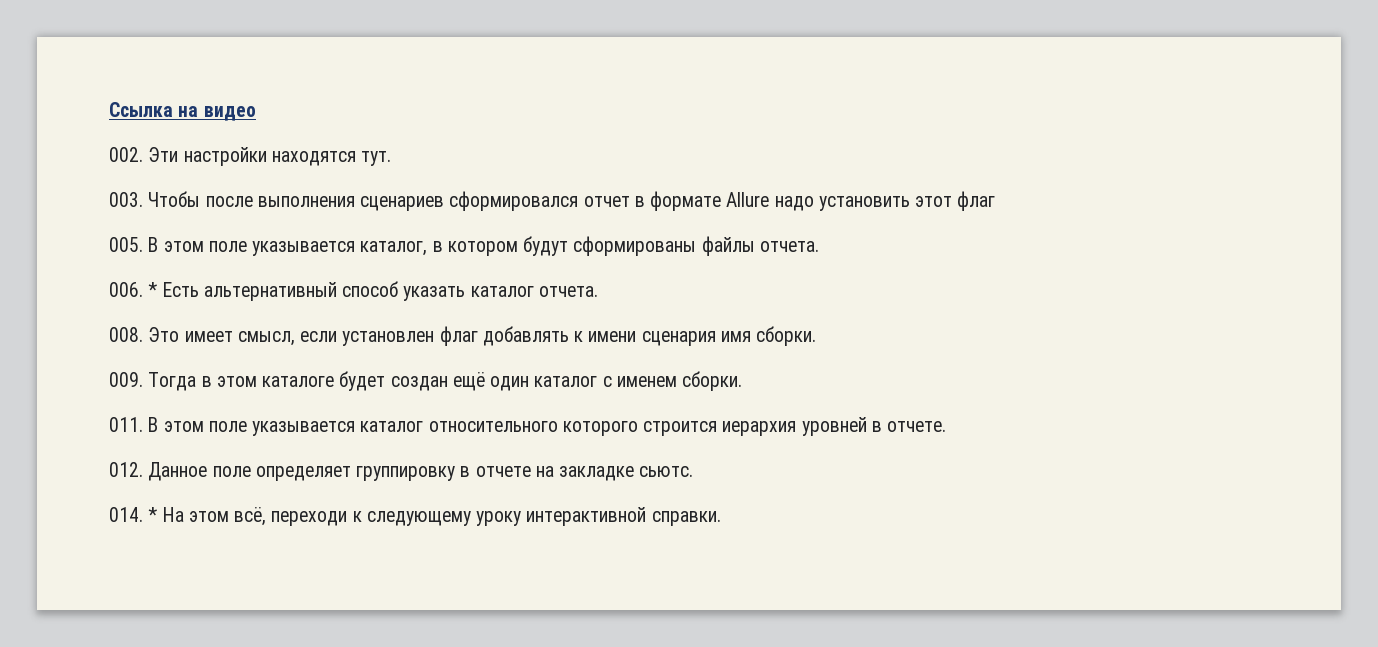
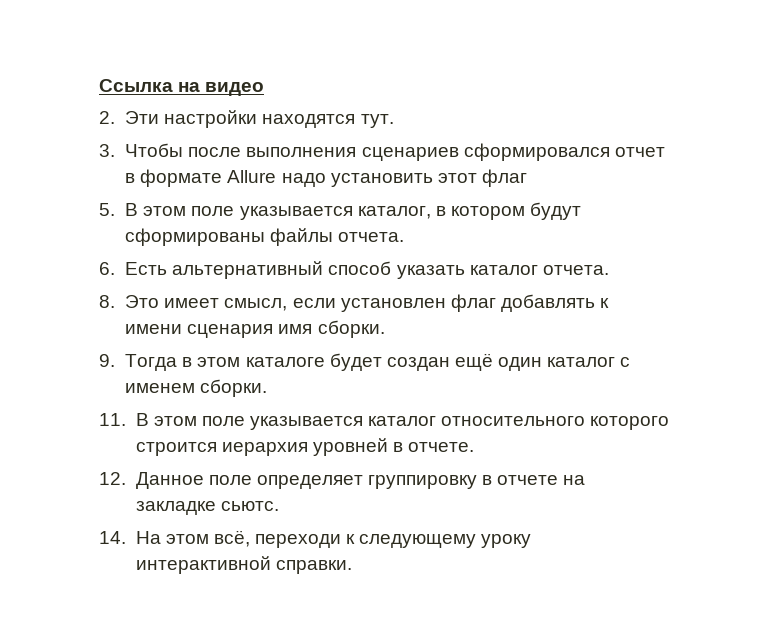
- 002. Эти настройки находятся тут.
+ 2. Эти настройки находятся тут.
- 003. Чтобы после выполнения сценариев сформировался отчет в формате Allure надо установить этот флаг
+ 3. Чтобы после выполнения сценариев сформировался отчет в формате Allure надо установить этот флаг
- 005. В этом поле указывается каталог, в котором будут сформированы файлы отчета.
+ 5. В этом поле указывается каталог, в котором будут сформированы файлы отчета.
- 006. * Есть альтернативный способ указать каталог отчета.
+ 6. Есть альтернативный способ указать каталог отчета.
- 008. Это имеет смысл, если установлен флаг добавлять к имени сценария имя сборки.
+ 8. Это имеет смысл, если установлен флаг добавлять к имени сценария имя сборки.
- 009. Тогда в этом каталоге будет создан ещё один каталог с именем сборки.
+ 9. Тогда в этом каталоге будет создан ещё один каталог с именем сборки.
- 011. В этом поле указывается каталог относительного которого строится иерархия уровней в отчете.
+ 11. В этом поле указывается каталог относительного которого строится иерархия уровней в отчете.
- 012. Данное поле определяет группировку в отчете на закладке сьютс.
+ 12. Данное поле определяет группировку в отчете на закладке сьютс.
- 014. * На этом всё, переходи к следующему уроку интерактивной справки.
+ 14. На этом всё, переходи к следующему уроку интерактивной справки.

